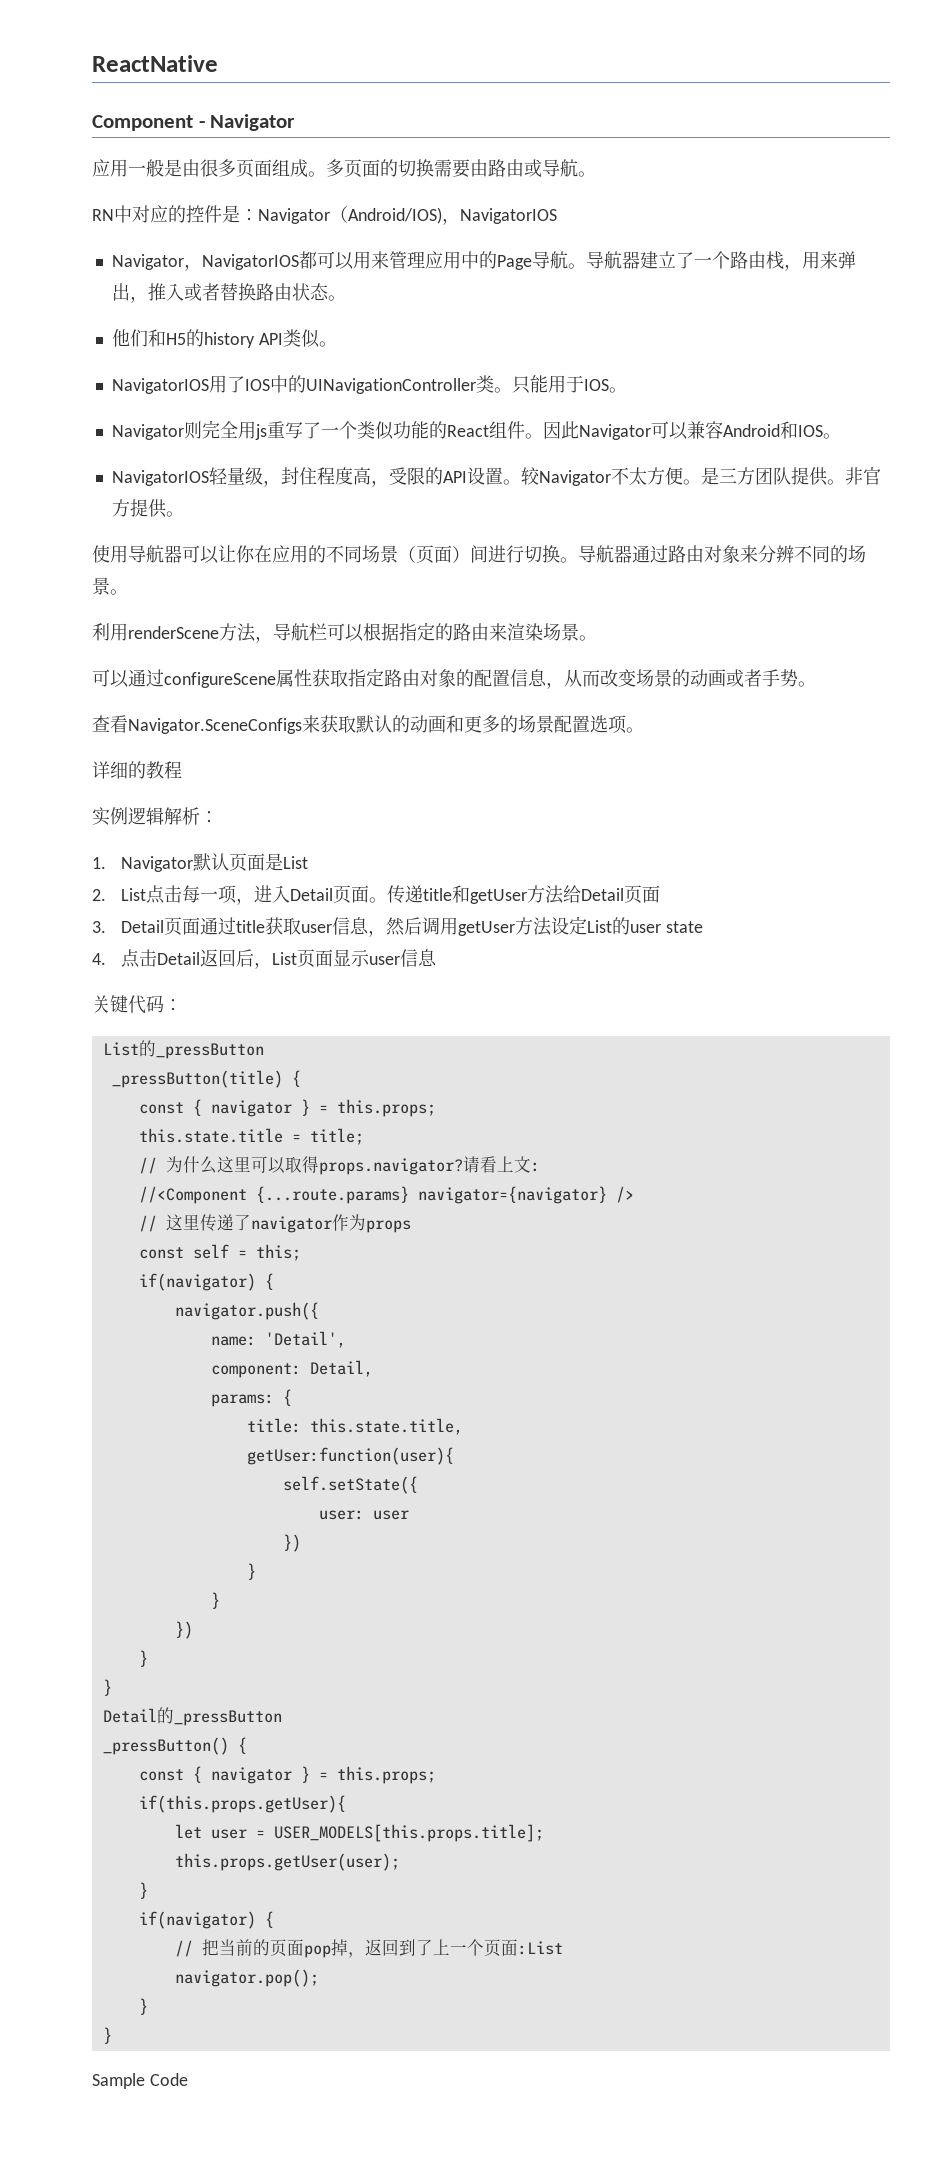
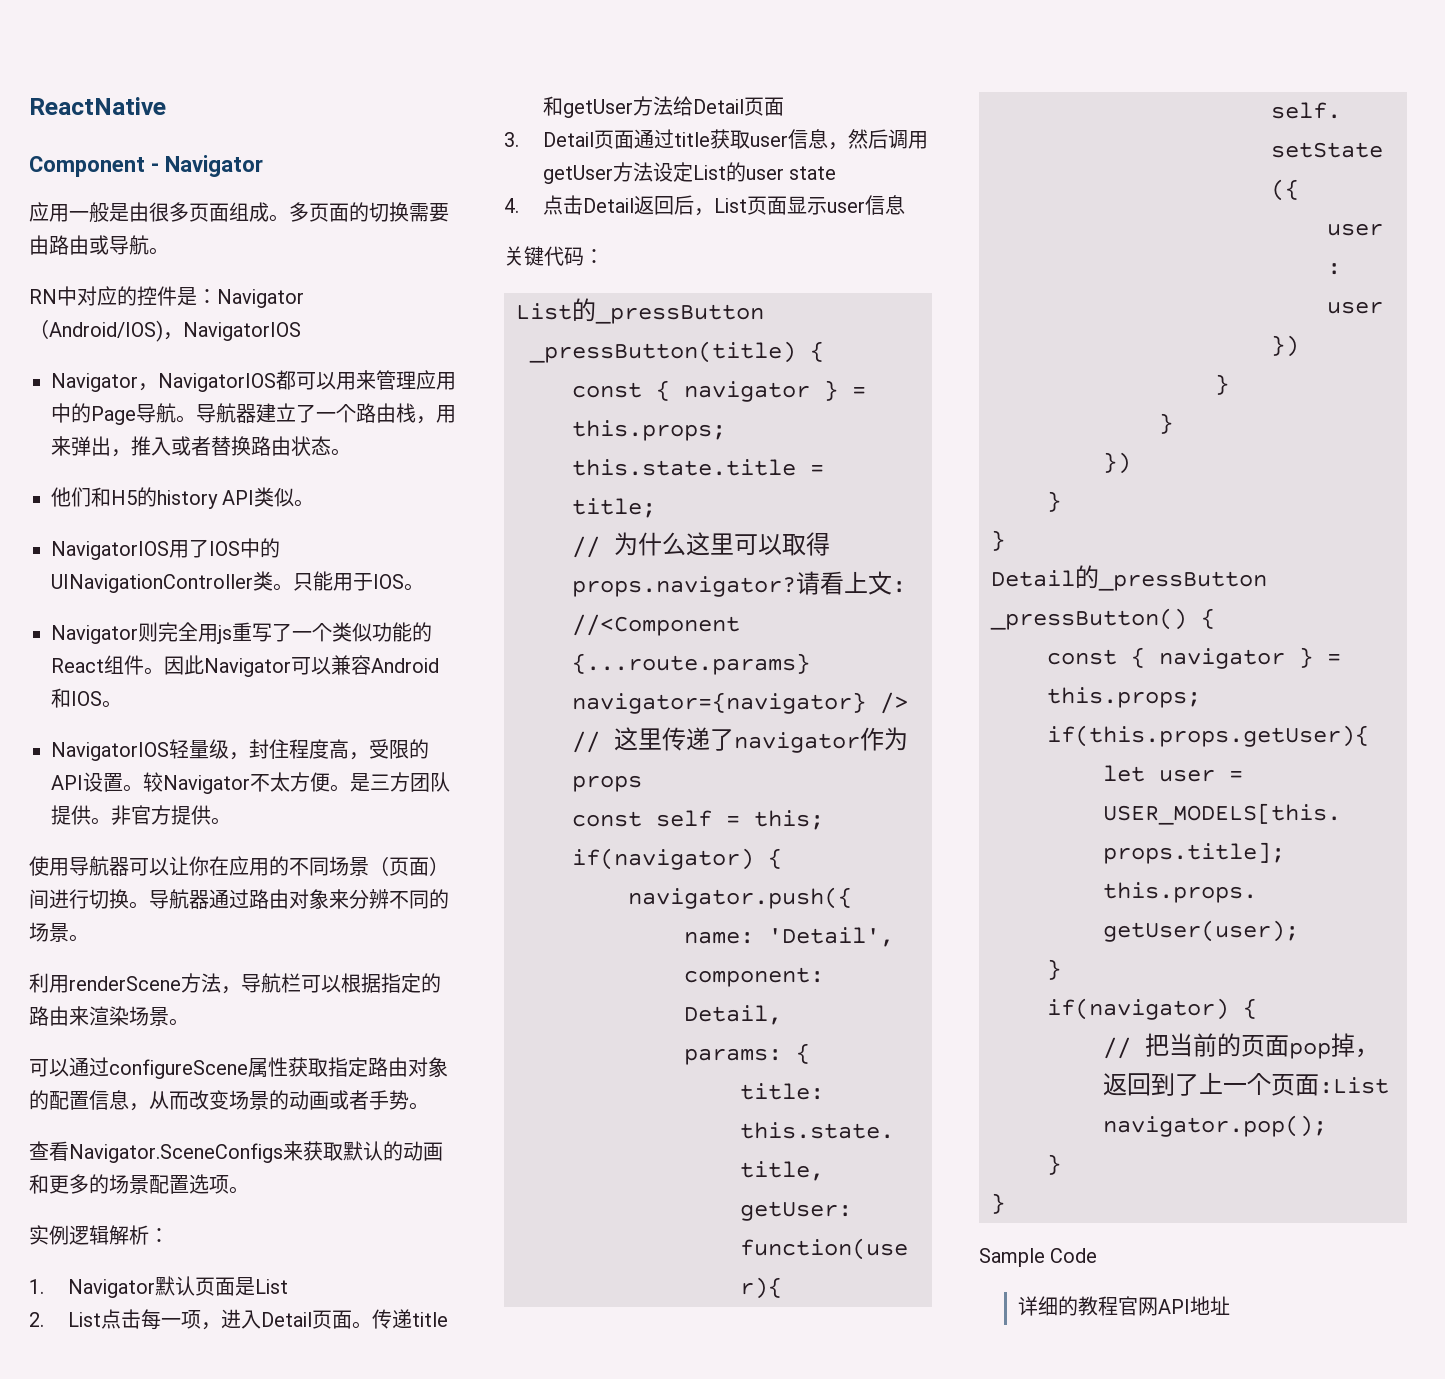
- 详细的教程
+ 详细的教程官网API地址

